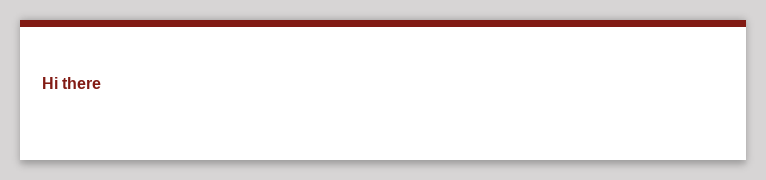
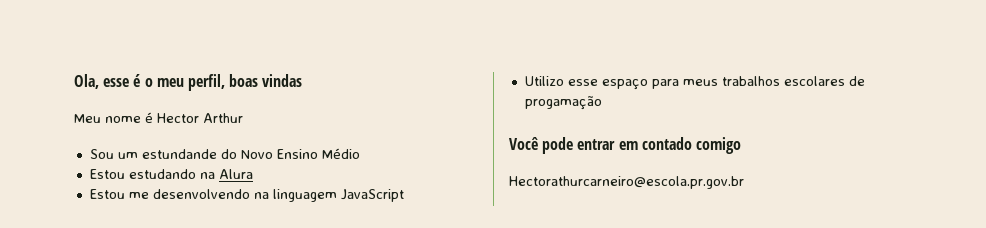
- Hi there
+ Ola, esse é o meu perfil, boas vindas
+ Meu nome é Hector Arthur
+ Sou um estundande do Novo Ensino Médio
+ Estou estudando na Alura
+ Estou me desenvolvendo na linguagem JavaScript
+ Utilizo esse espaço para meus trabalhos escolares de progamação
+ Você pode entrar em contado comigo
+ Hectorathurcarneiro@escola.pr.gov.br

